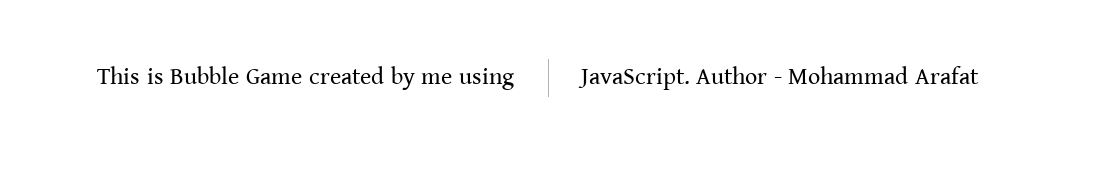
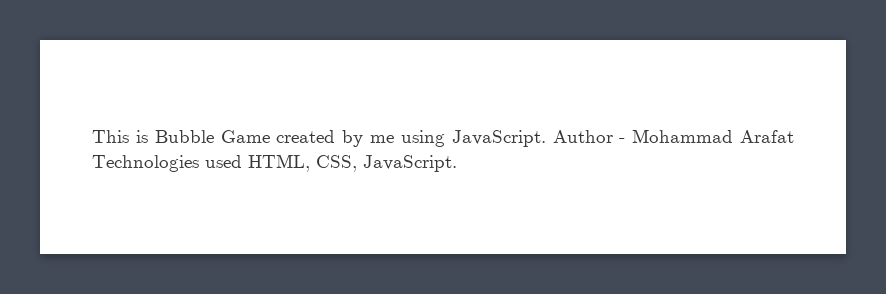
- Author - Mohammad Arafat
+ Author - Mohammad Arafat Technologies used HTML, CSS, JavaScript.

